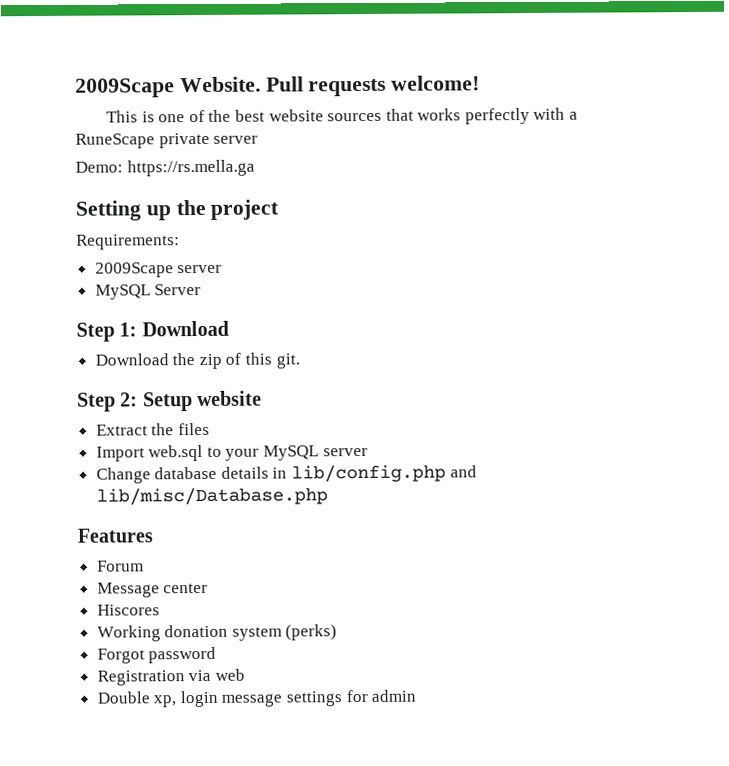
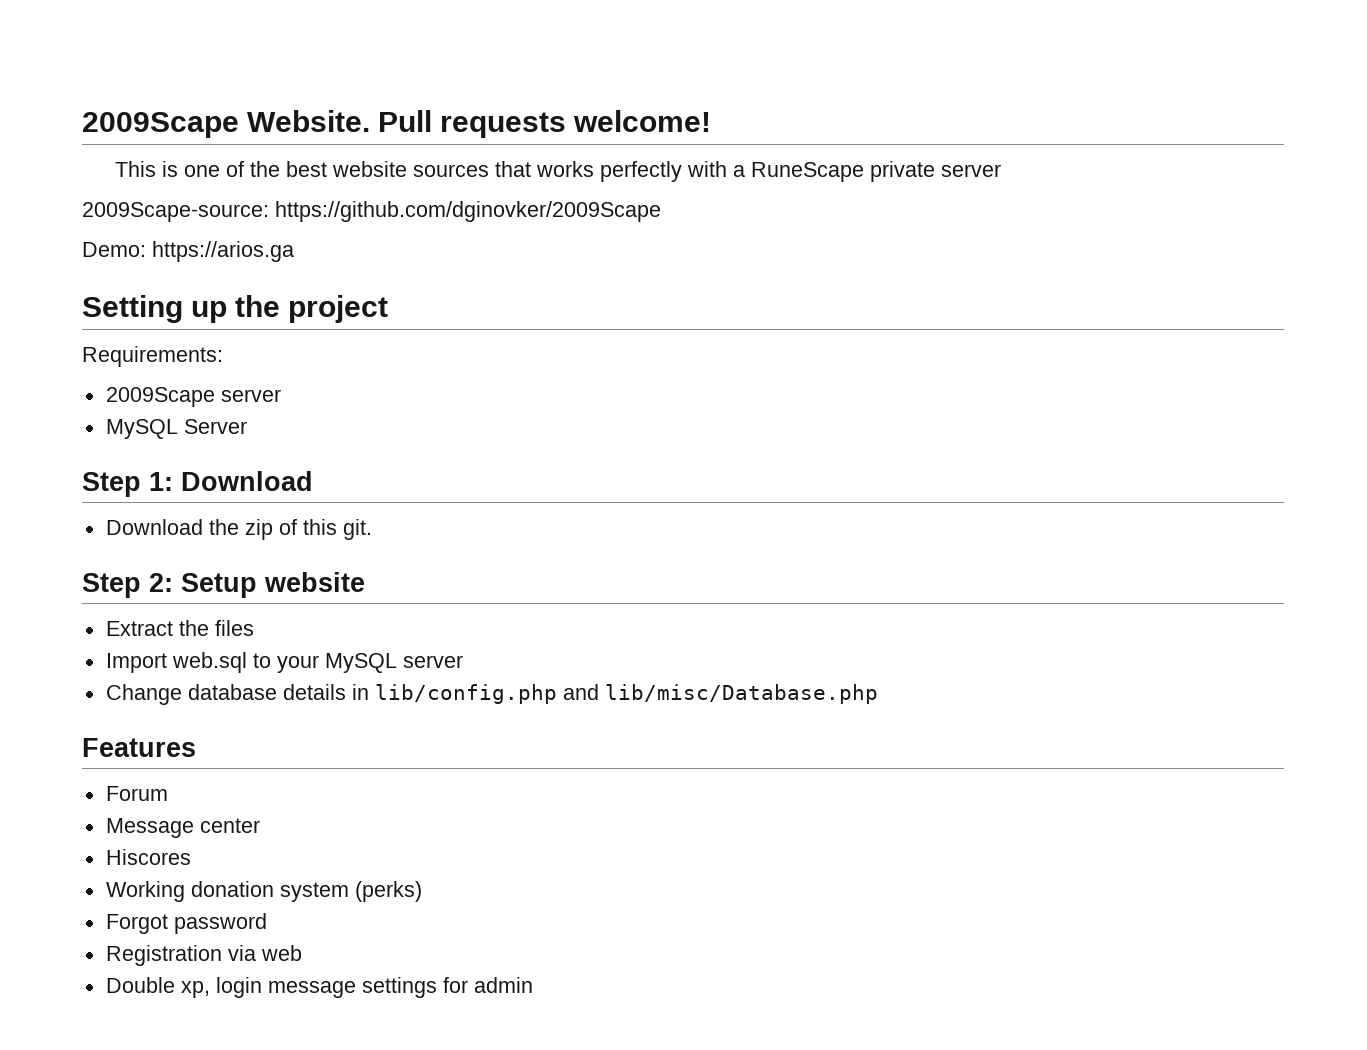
+ 2009Scape-source: https://github.com/dginovker/2009Scape
- Demo: https://rs.mella.ga
+ Demo: https://arios.ga

